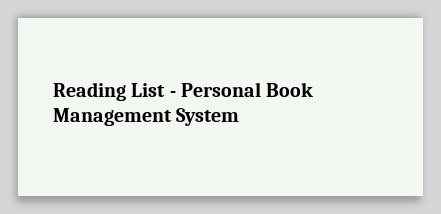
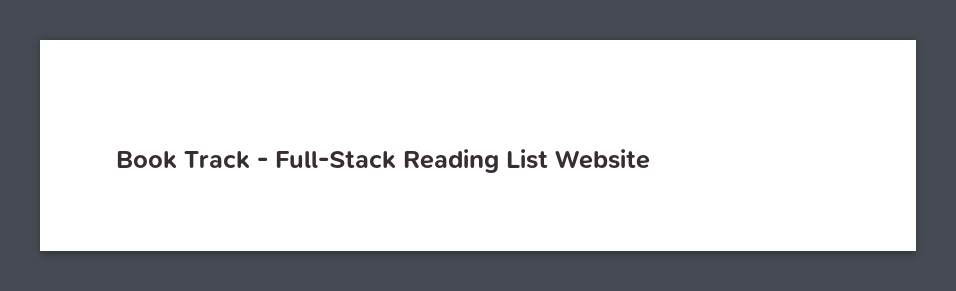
- Reading List - Personal Book Management System
+ Book Track - Full-Stack Reading List Website

